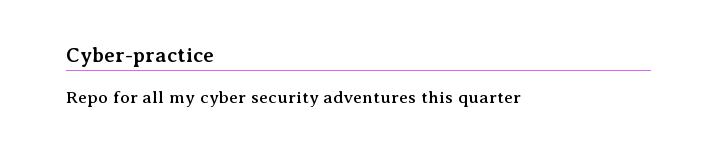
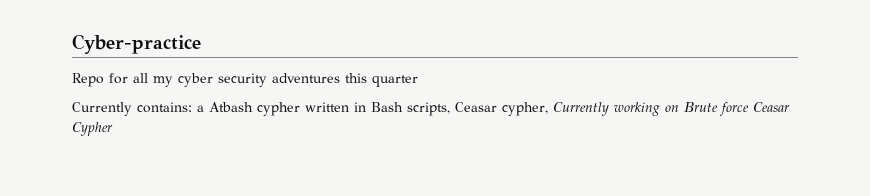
+ Currently contains: a Atbash cypher written in Bash scripts, Ceasar cypher, Currently working on Brute force Ceasar Cypher

